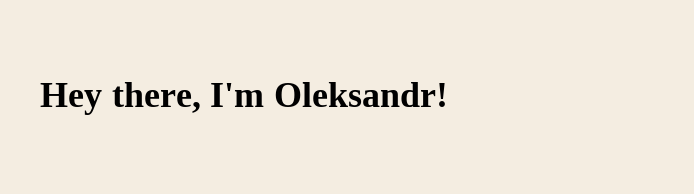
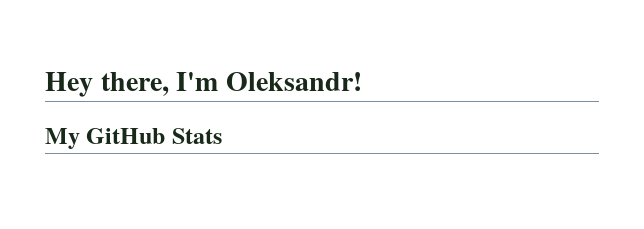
+ My GitHub Stats

